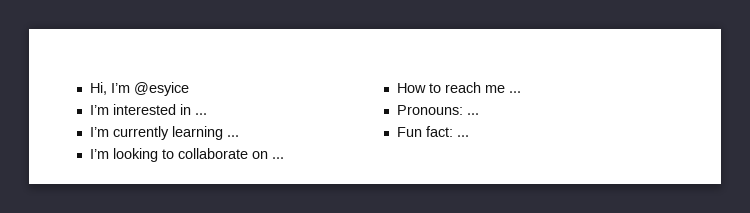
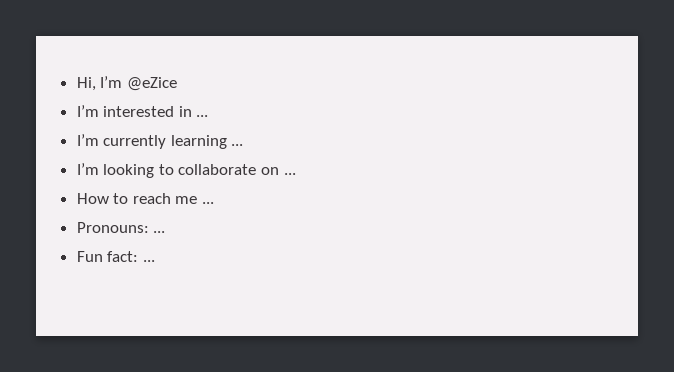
- Hi, I’m @esyice
+ Hi, I’m @eZice

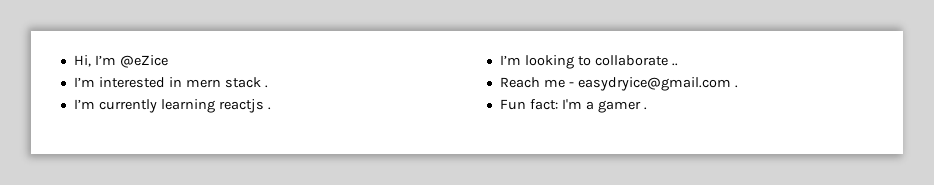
- I’m interested in ...
+ I’m interested in mern stack .
- I’m currently learning ...
+ I’m currently learning reactjs .
- I’m looking to collaborate on ...
- How to reach me ...
- Pronouns: ...
- Fun fact: ...
+ I’m looking to collaborate ..
+ Reach me - easydryice@gmail.com .
+ Fun fact: I'm a gamer .

